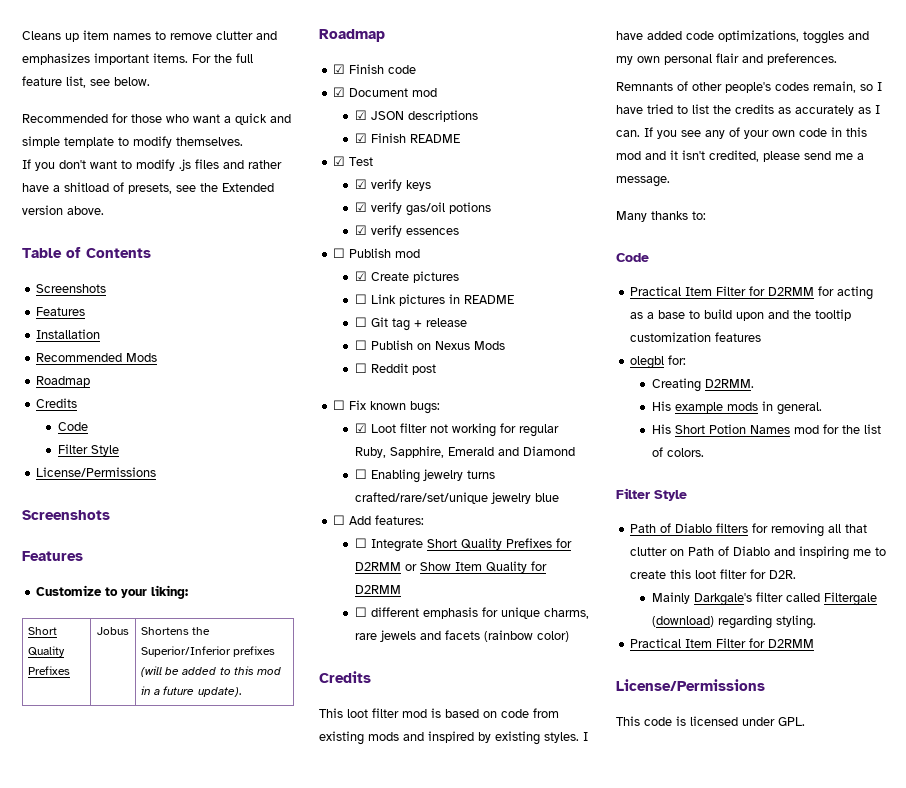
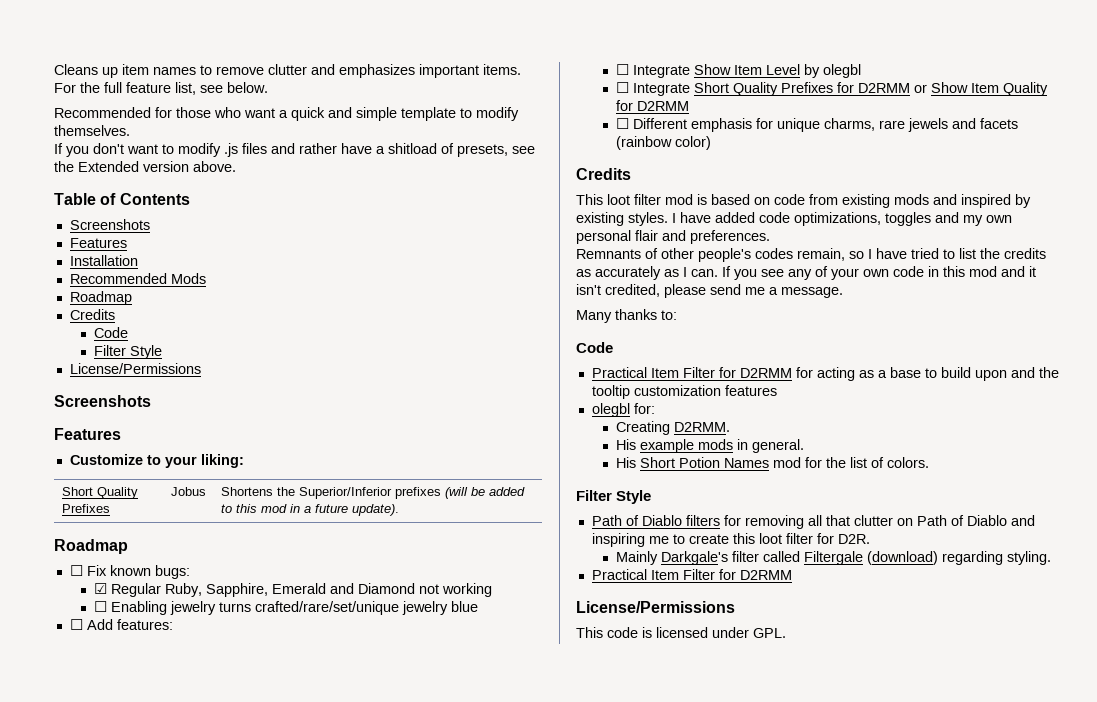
- ☑ Finish code
- ☑ Document mod
- ☑ JSON descriptions
- ☑ Finish README
- ☑ Test
- ☑ verify keys
- ☑ verify gas/oil potions
- ☑ verify essences
- ☐ Publish mod
- ☑ Create pictures
- ☐ Link pictures in README
- ☐ Git tag + release
- ☐ Publish on Nexus Mods
- ☐ Reddit post
- ☑ Loot filter not working for regular Ruby, Sapphire, Emerald and Diamond
+ ☑ Regular Ruby, Sapphire, Emerald and Diamond not working
+ ☐ Integrate Show Item Level by olegbl
- ☐ different emphasis for unique charms, rare jewels and facets (rainbow color)
+ ☐ Different emphasis for unique charms, rare jewels and facets (rainbow color)

